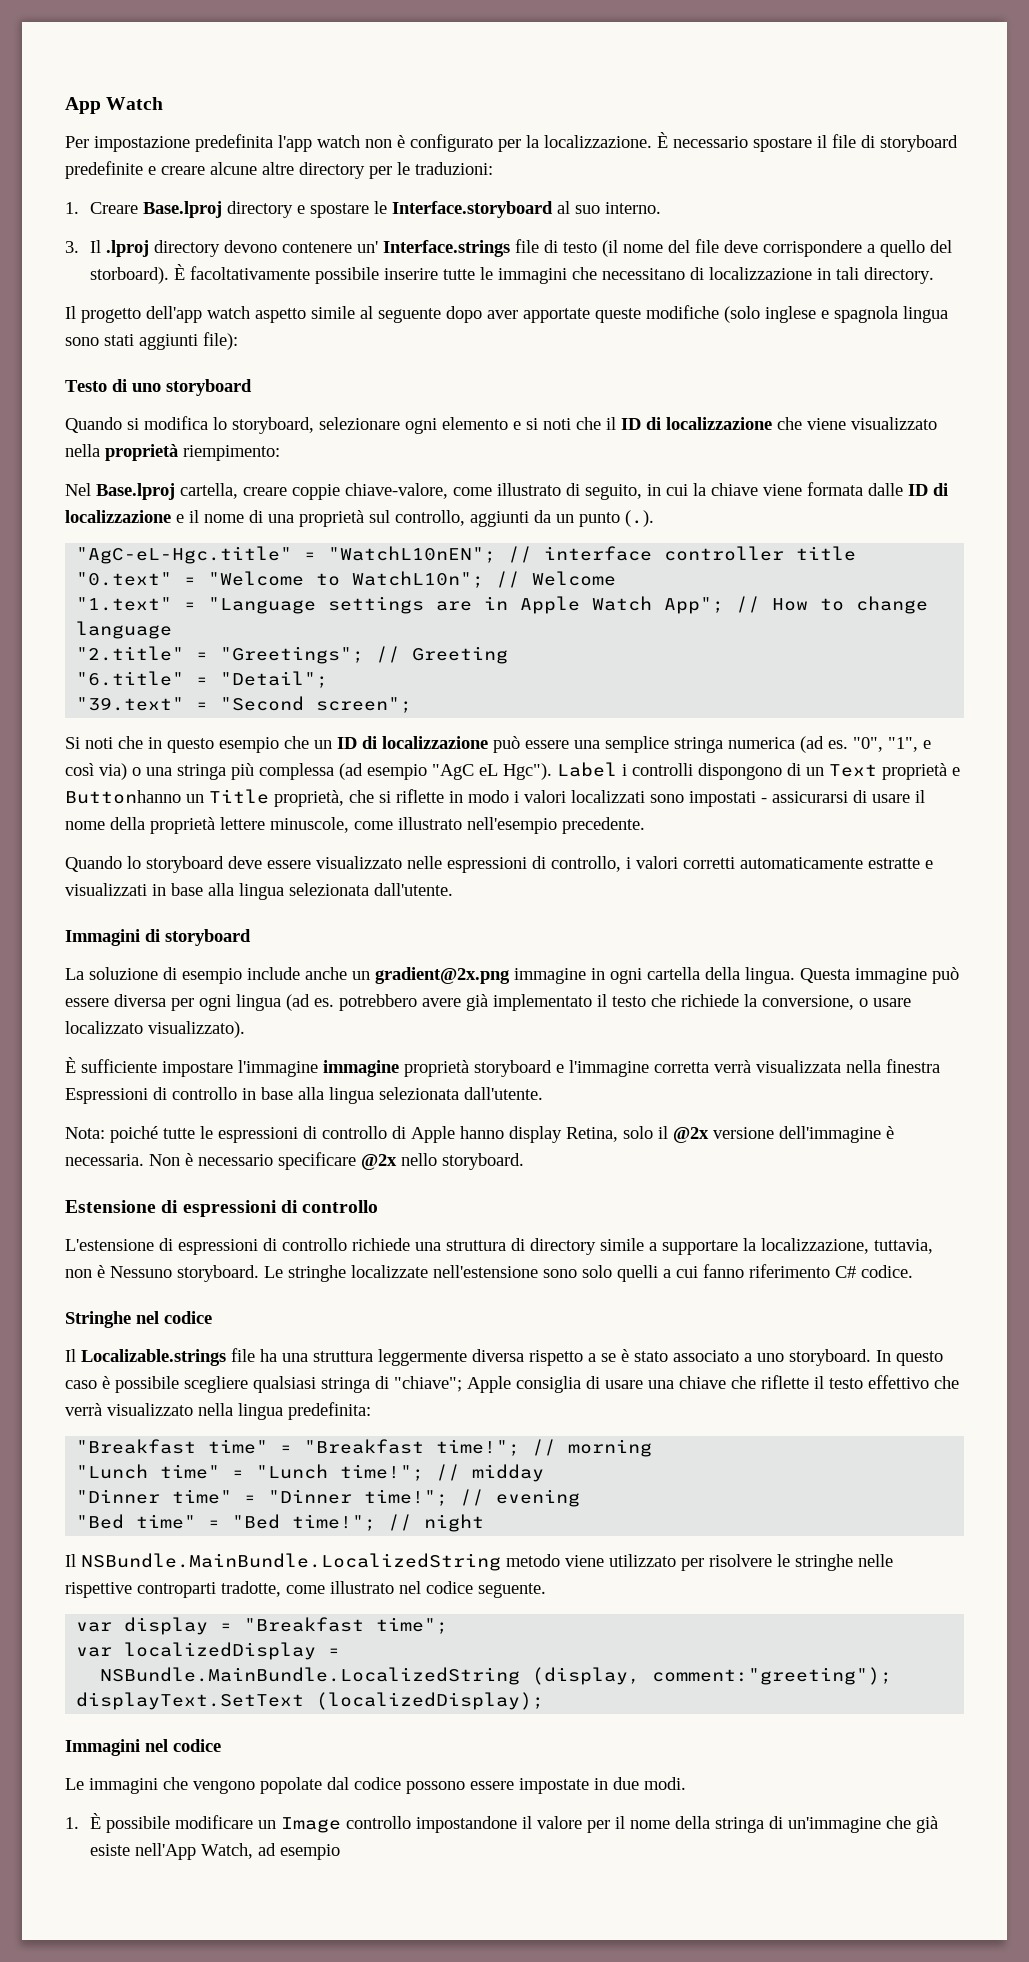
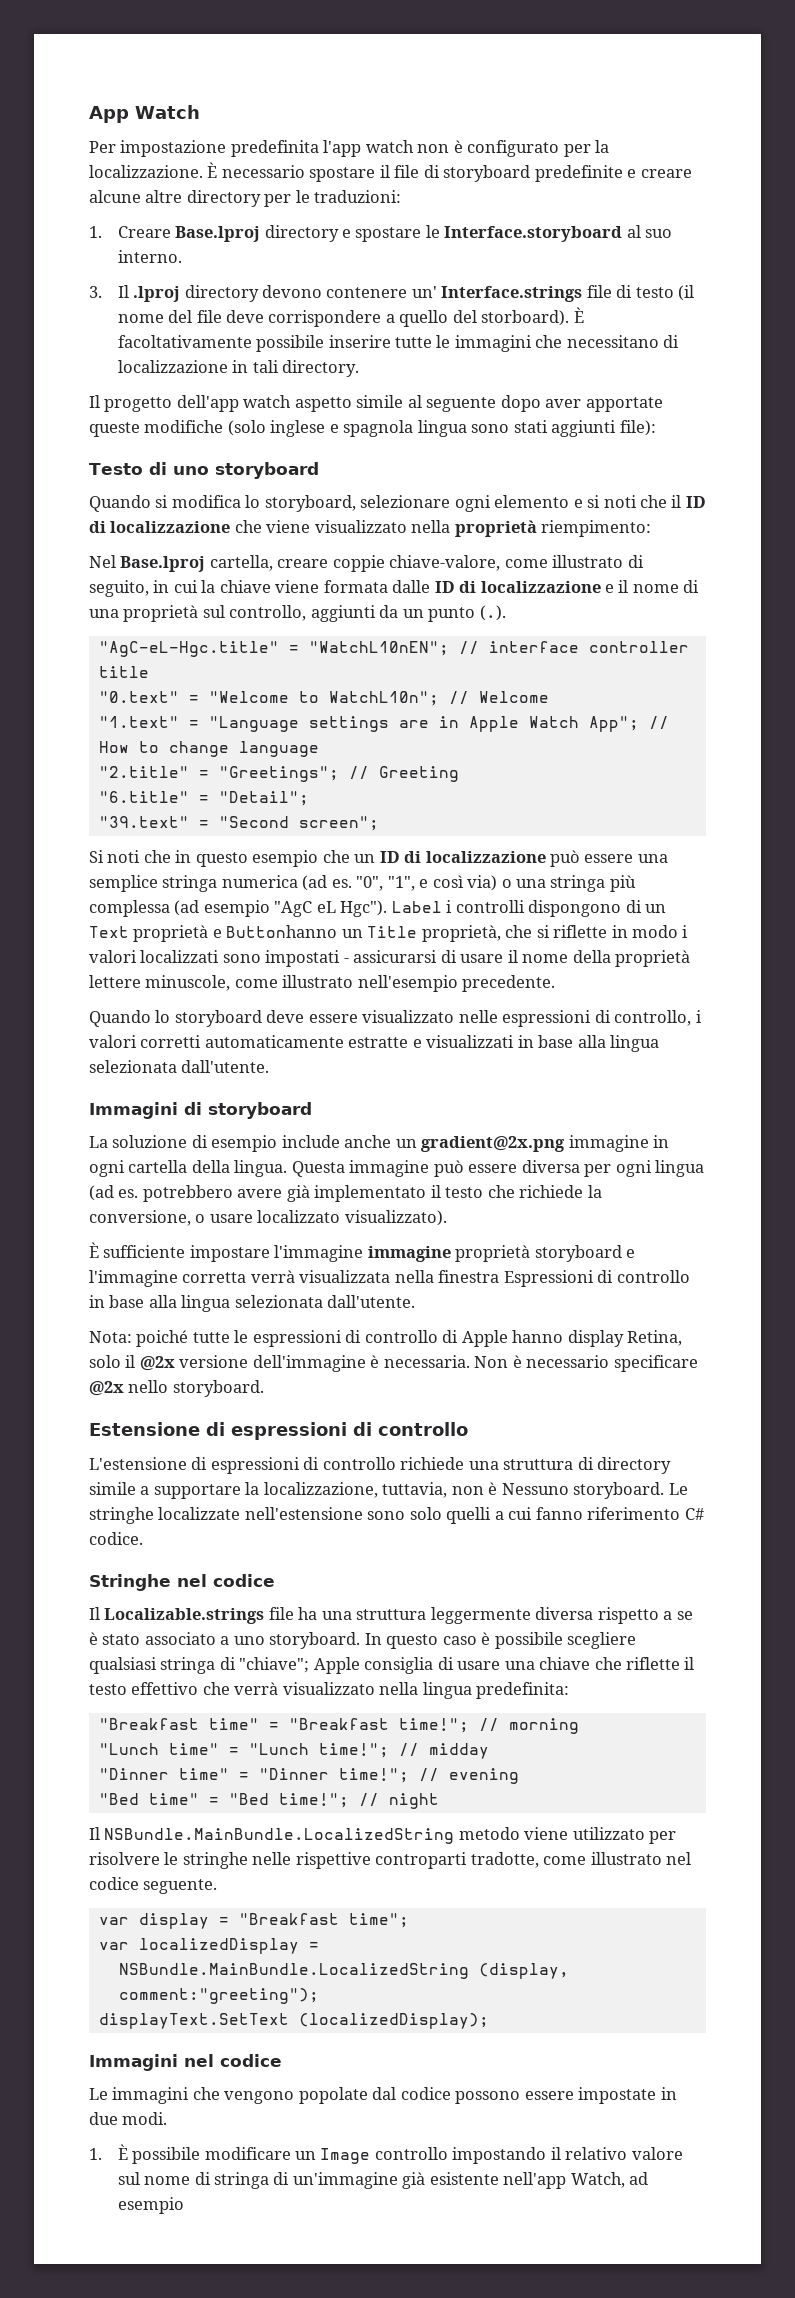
- 1. È possibile modificare un Image controllo impostandone il valore per il nome della stringa di un'immagine che già esiste nell'App Watch, ad esempio
+ 1. È possibile modificare un Image controllo impostando il relativo valore sul nome di stringa di un'immagine già esistente nell'app Watch, ad esempio

